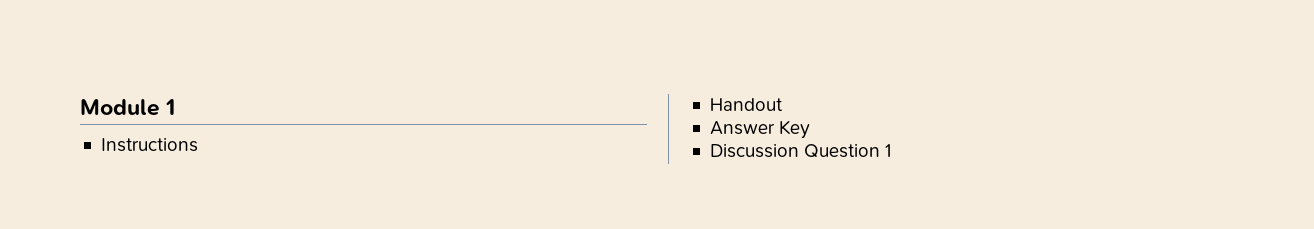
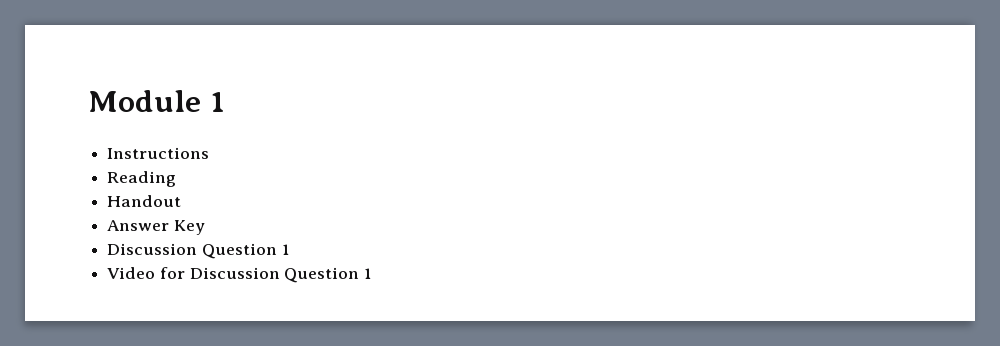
+ Reading
+ Video for Discussion Question 1

